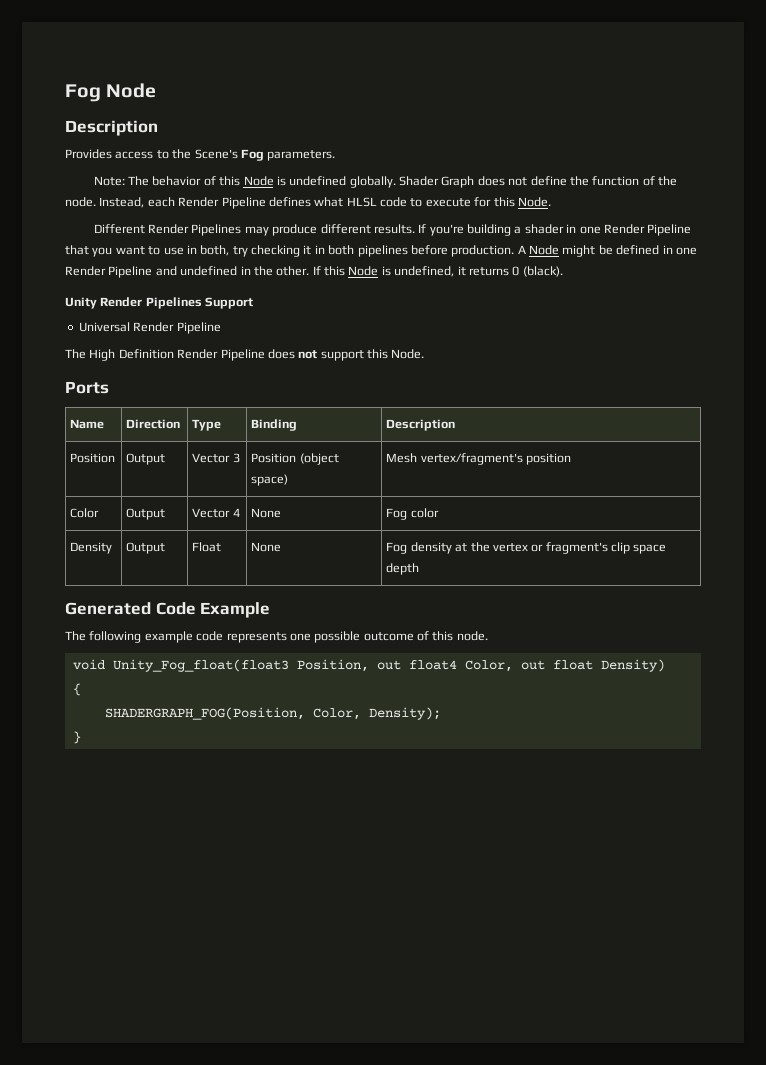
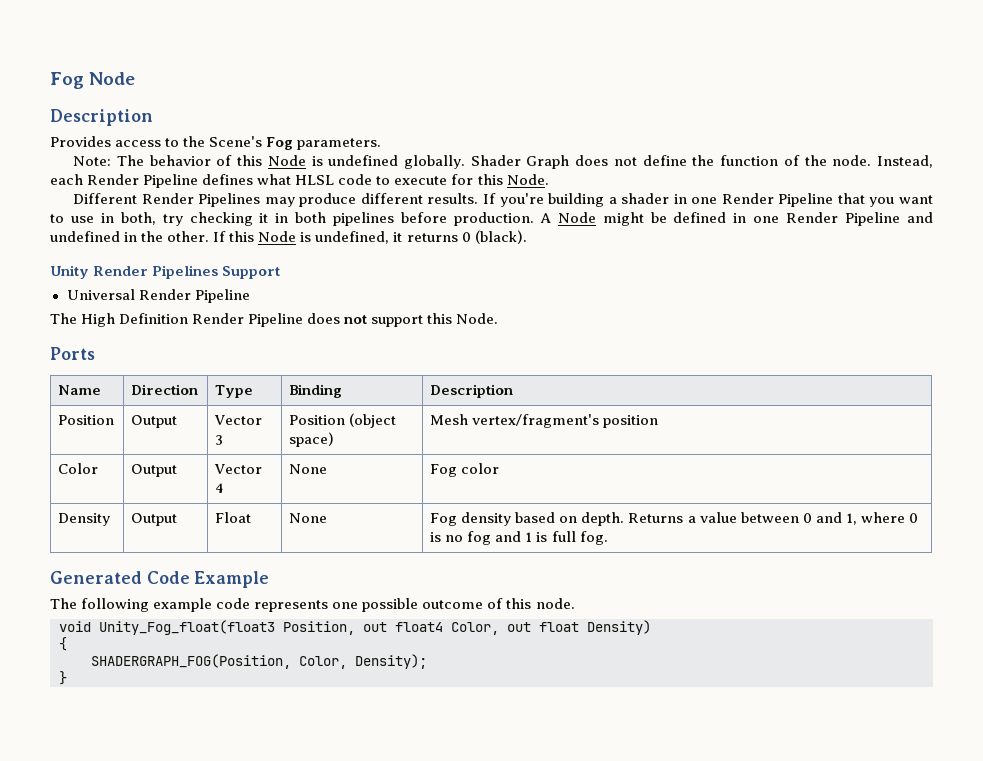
- Density | Output | Float | None | Fog density at the vertex or fragment's clip space depth
+ Density | Output | Float | None | Fog density based on depth. Returns a value between 0 and 1, where 0 is no fog and 1 is full fog.

